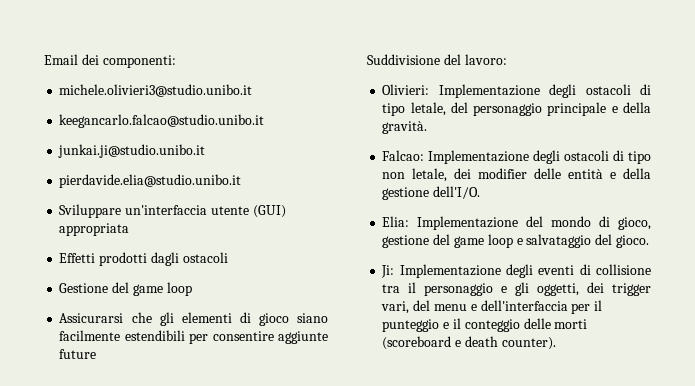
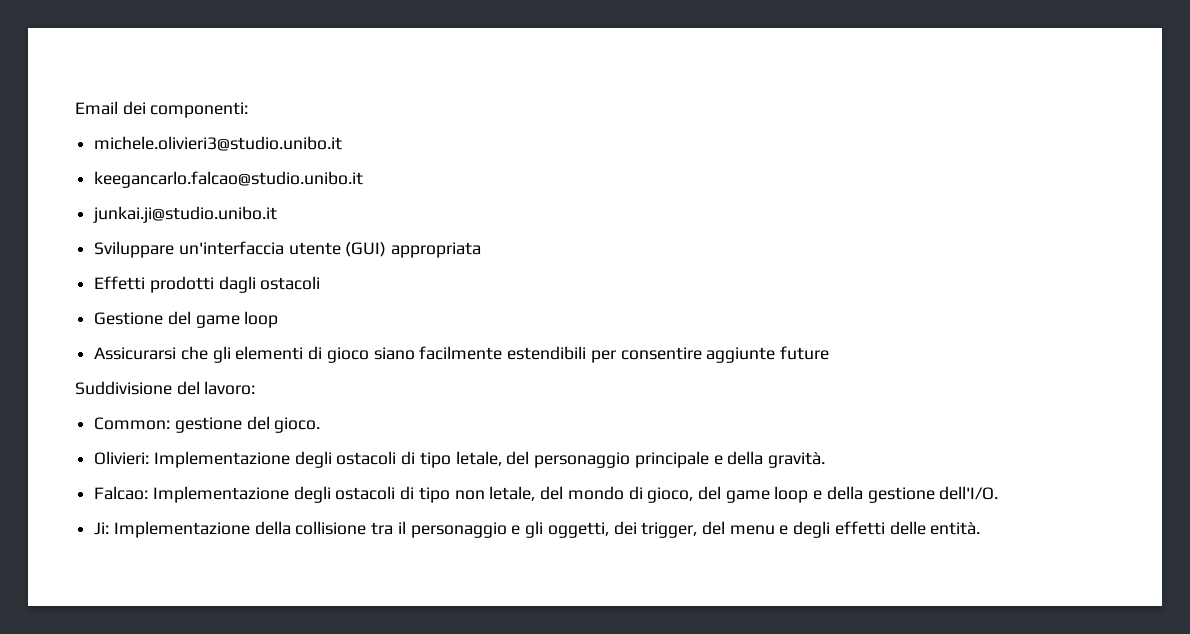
- pierdavide.elia@studio.unibo.it
+ Common: gestione del gioco.
- Falcao: Implementazione degli ostacoli di tipo non letale, dei modifier delle entità e della gestione dell'I/O.
- Elia: Implementazione del mondo di gioco, gestione del game loop e salvataggio del gioco.
+ Falcao: Implementazione degli ostacoli di tipo non letale, del mondo di gioco, del game loop e della gestione dell'I/O.
- Ji: Implementazione degli eventi di collisione tra il personaggio e gli oggetti, dei trigger vari, del menu e dell'interfaccia per il punteggio e il conteggio delle morti (scoreboard e death counter).
+ Ji: Implementazione della collisione tra il personaggio e gli oggetti, dei trigger, del menu e degli effetti delle entità.

